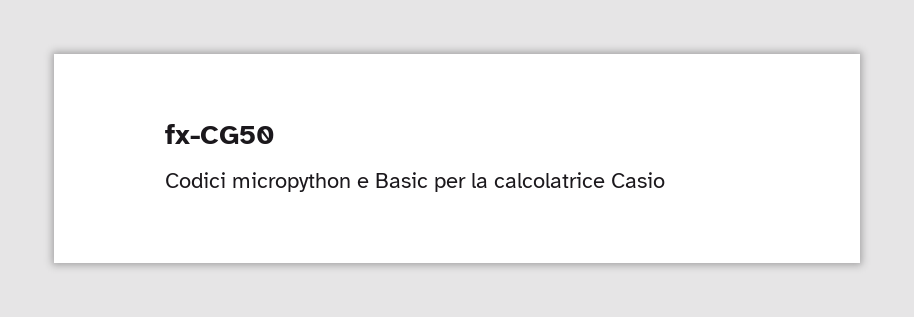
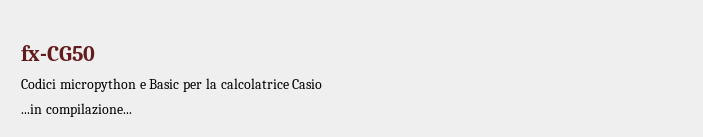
+ ...in compilazione...

